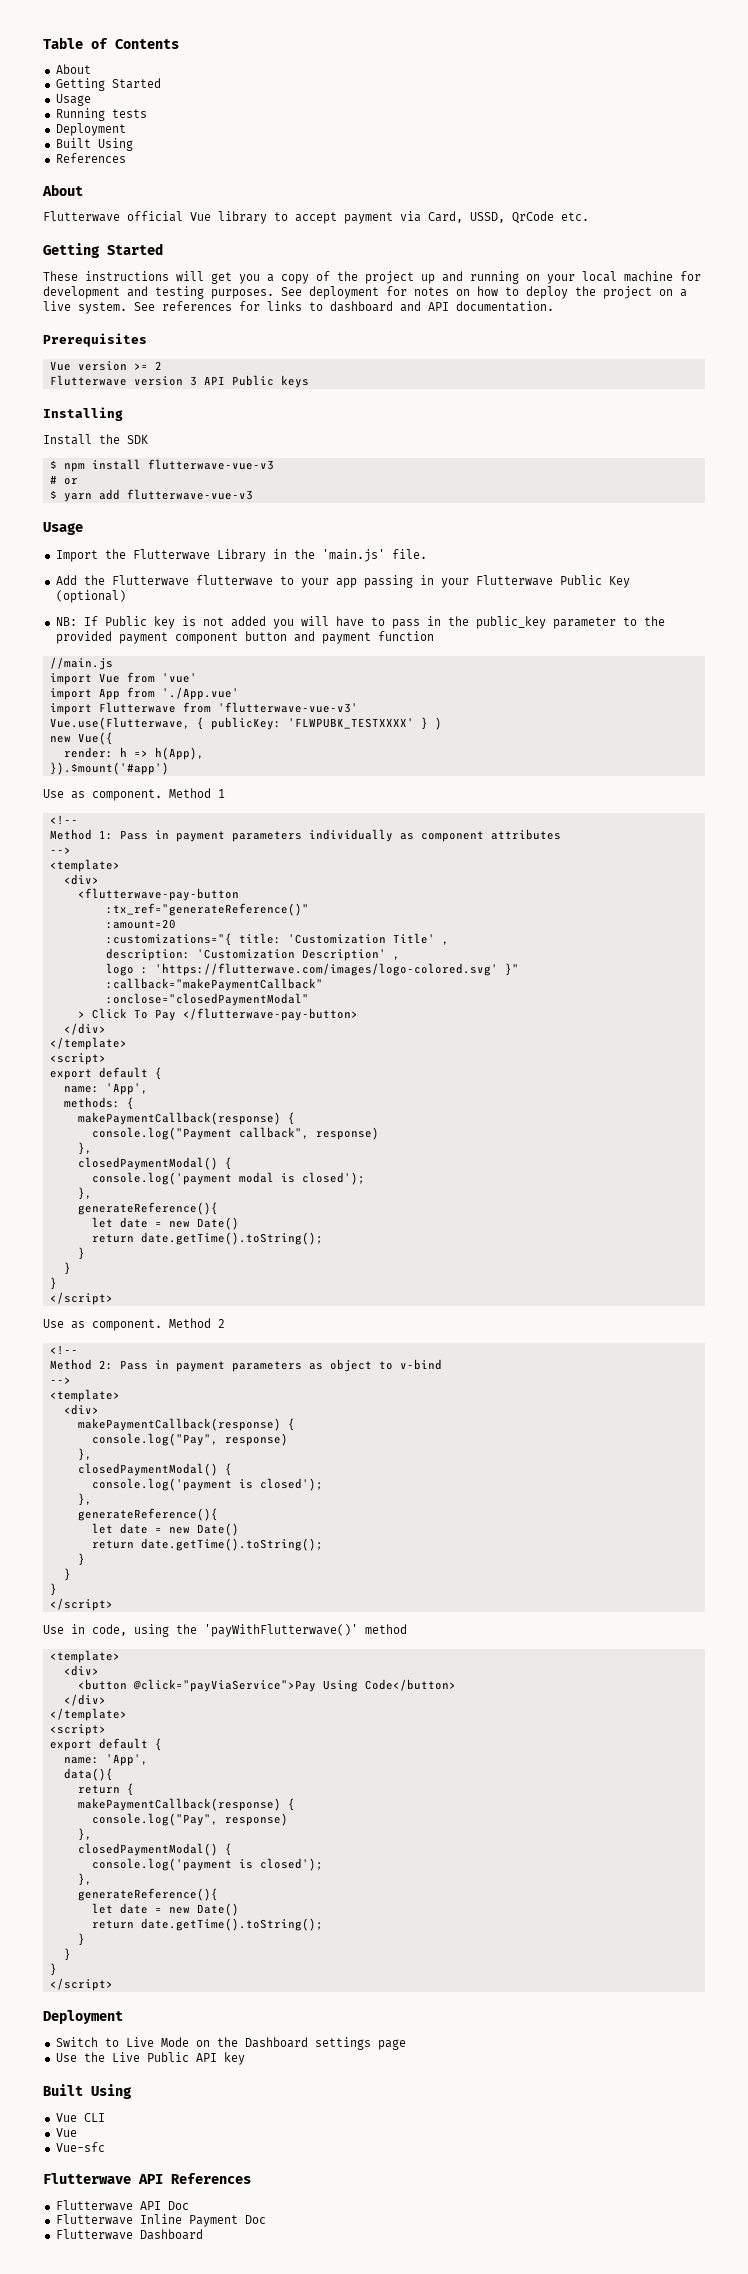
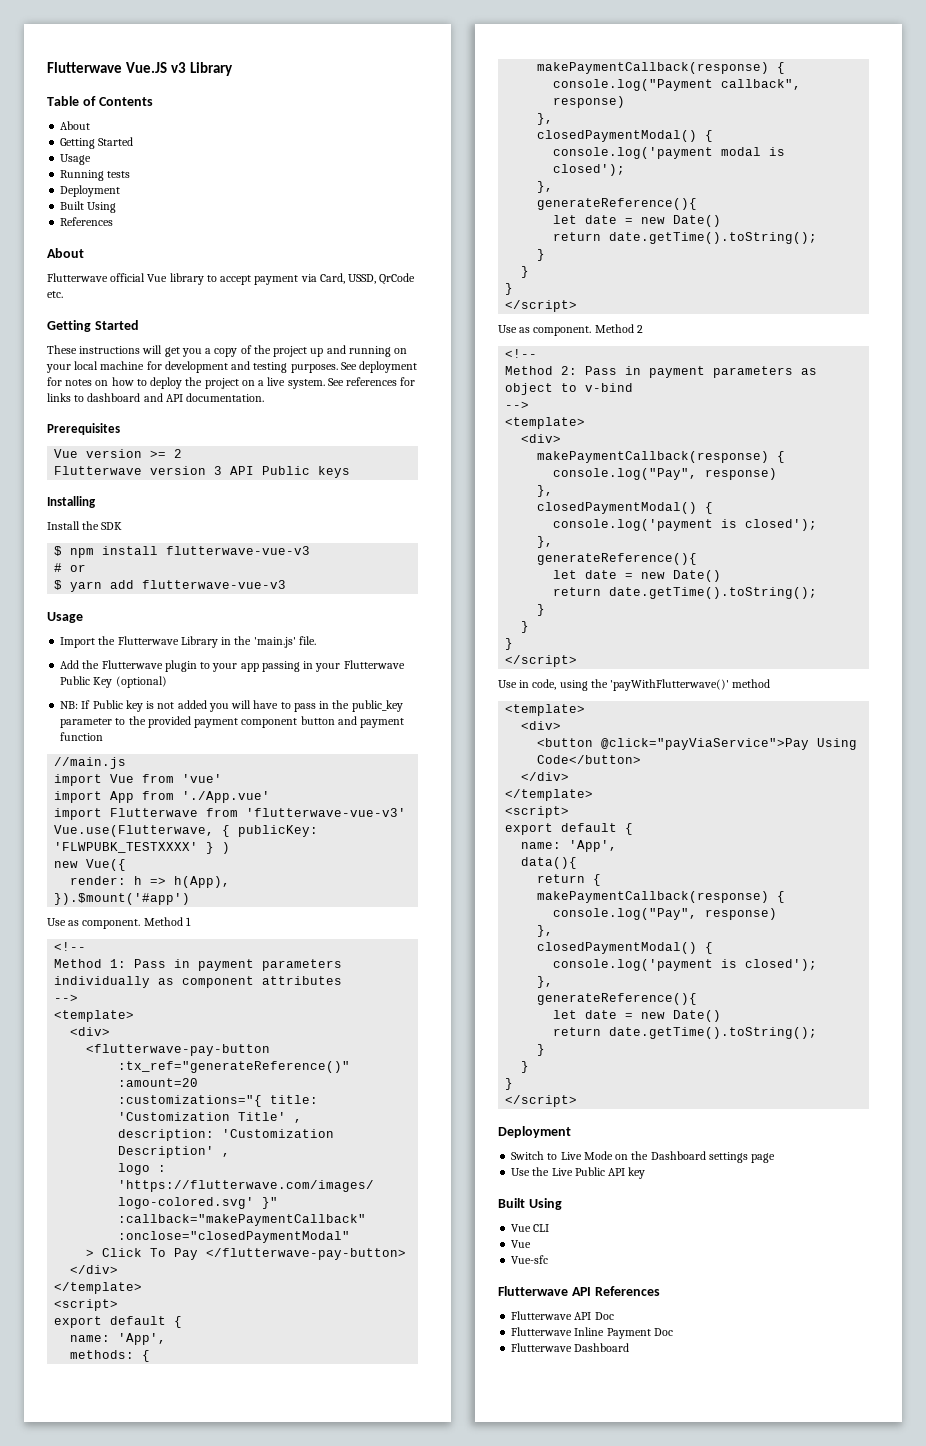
+ Flutterwave Vue.JS v3 Library
- Add the Flutterwave flutterwave to your app passing in your Flutterwave Public Key (optional)
+ Add the Flutterwave plugin to your app passing in your Flutterwave Public Key (optional)

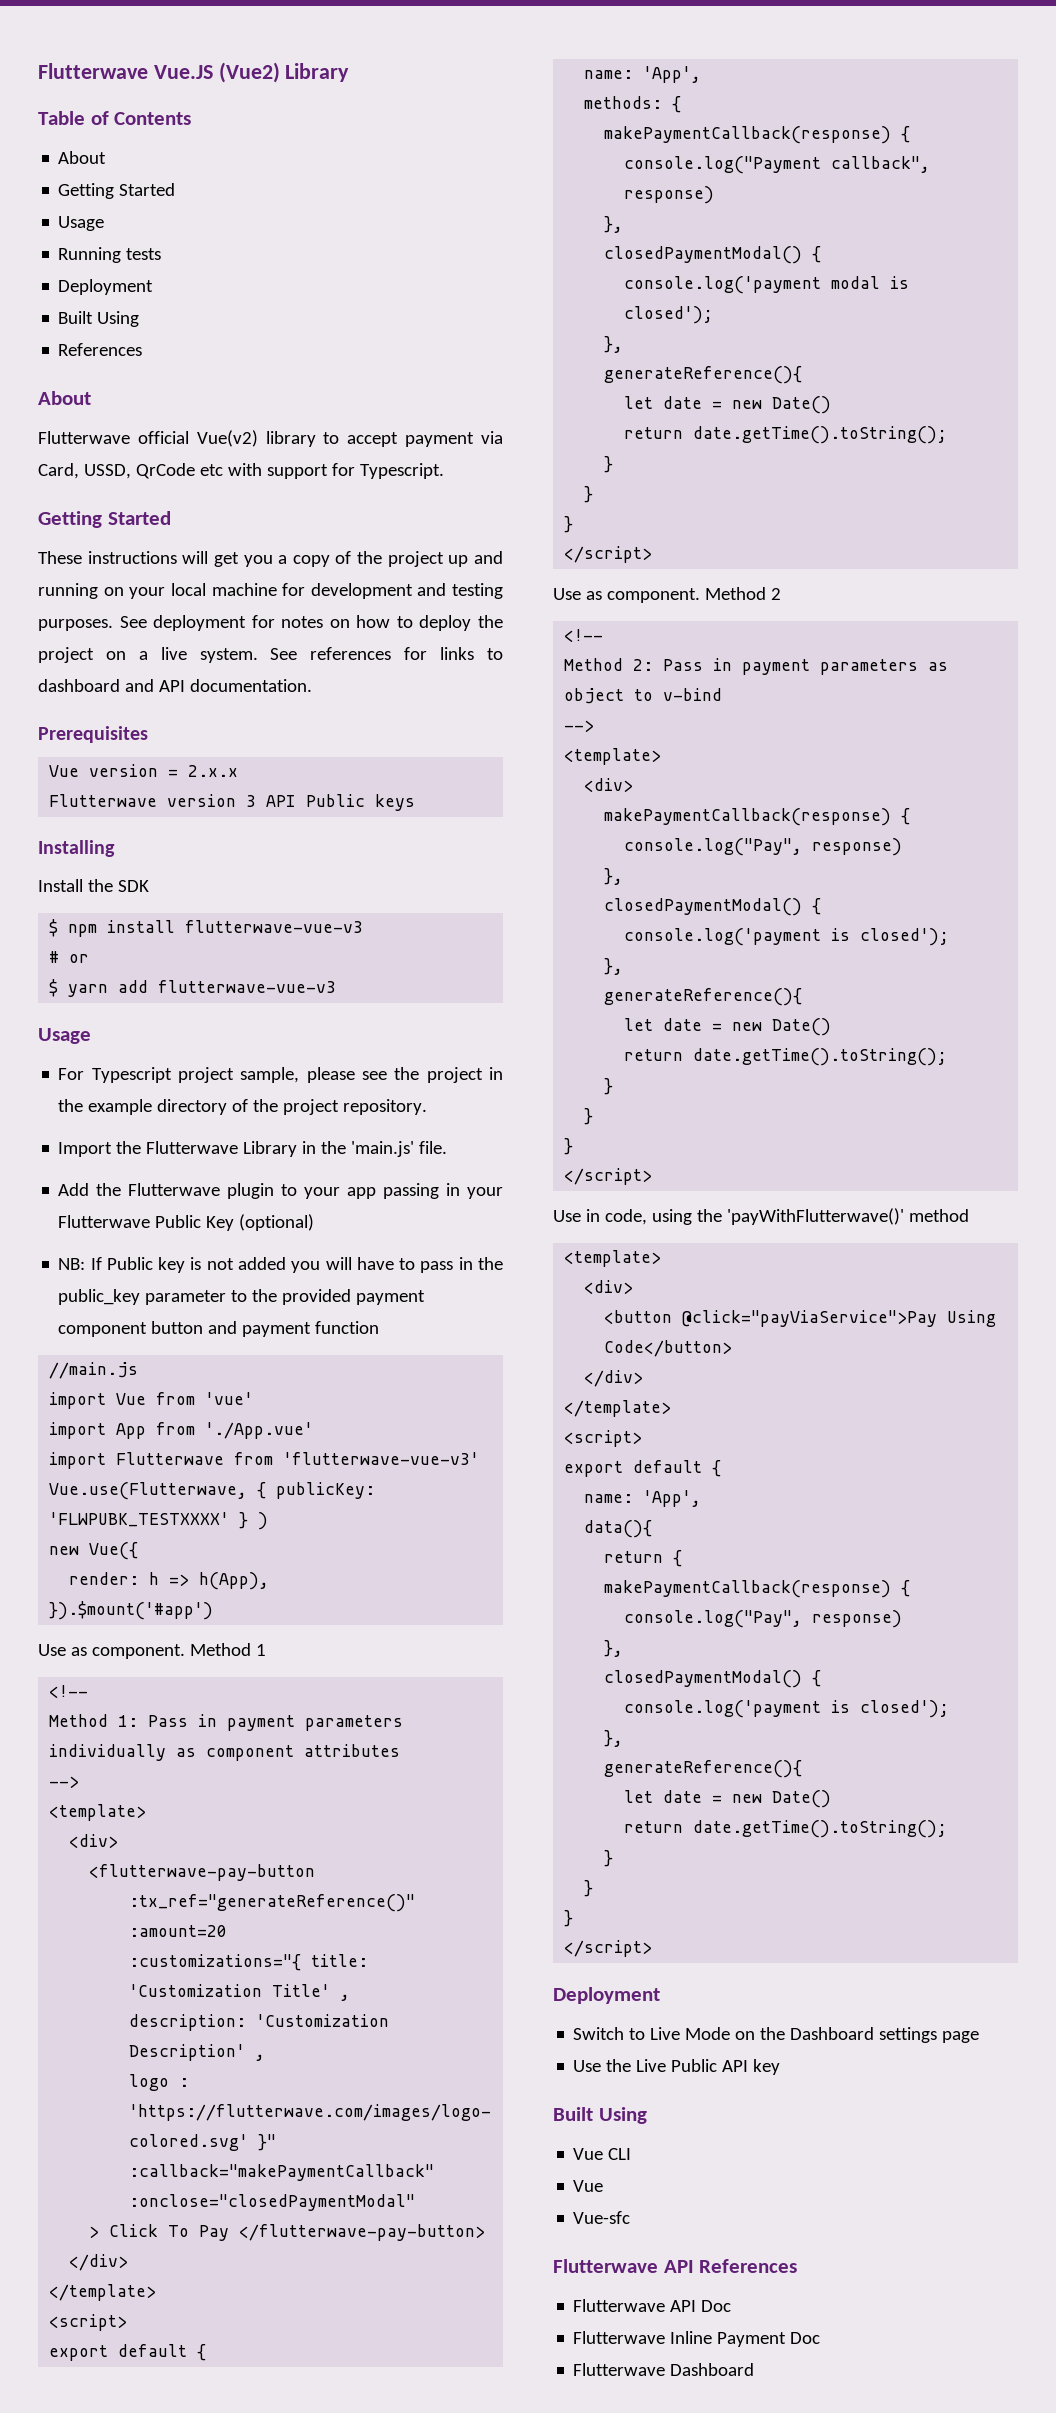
- Flutterwave Vue.JS v3 Library
+ Flutterwave Vue.JS (Vue2) Library
- Flutterwave official Vue library to accept payment via Card, USSD, QrCode etc.
+ Flutterwave official Vue(v2) library to accept payment via Card, USSD, QrCode etc with support for Typescript.
- Vue version >= 2
+ Vue version = 2.x.x
+ For Typescript project sample, please see the project in the example directory of the project repository.

